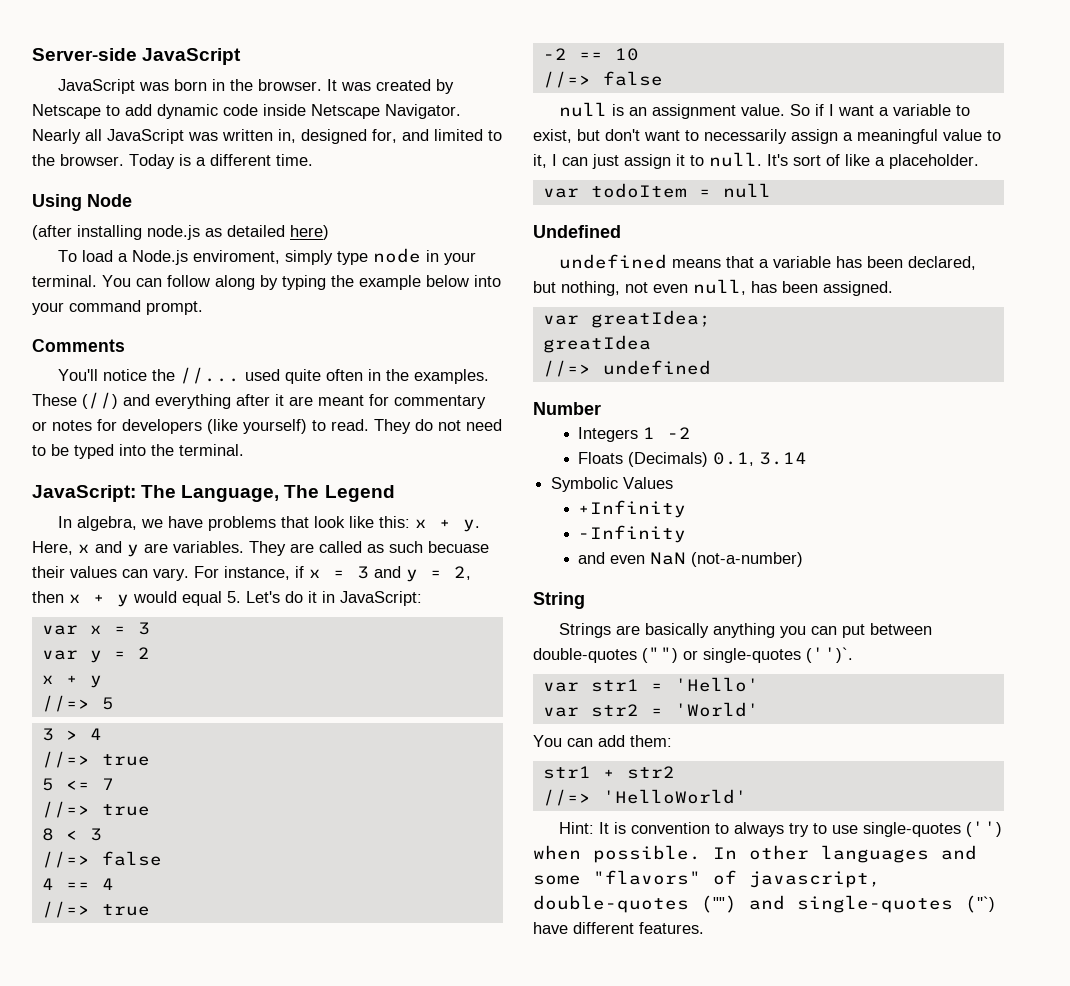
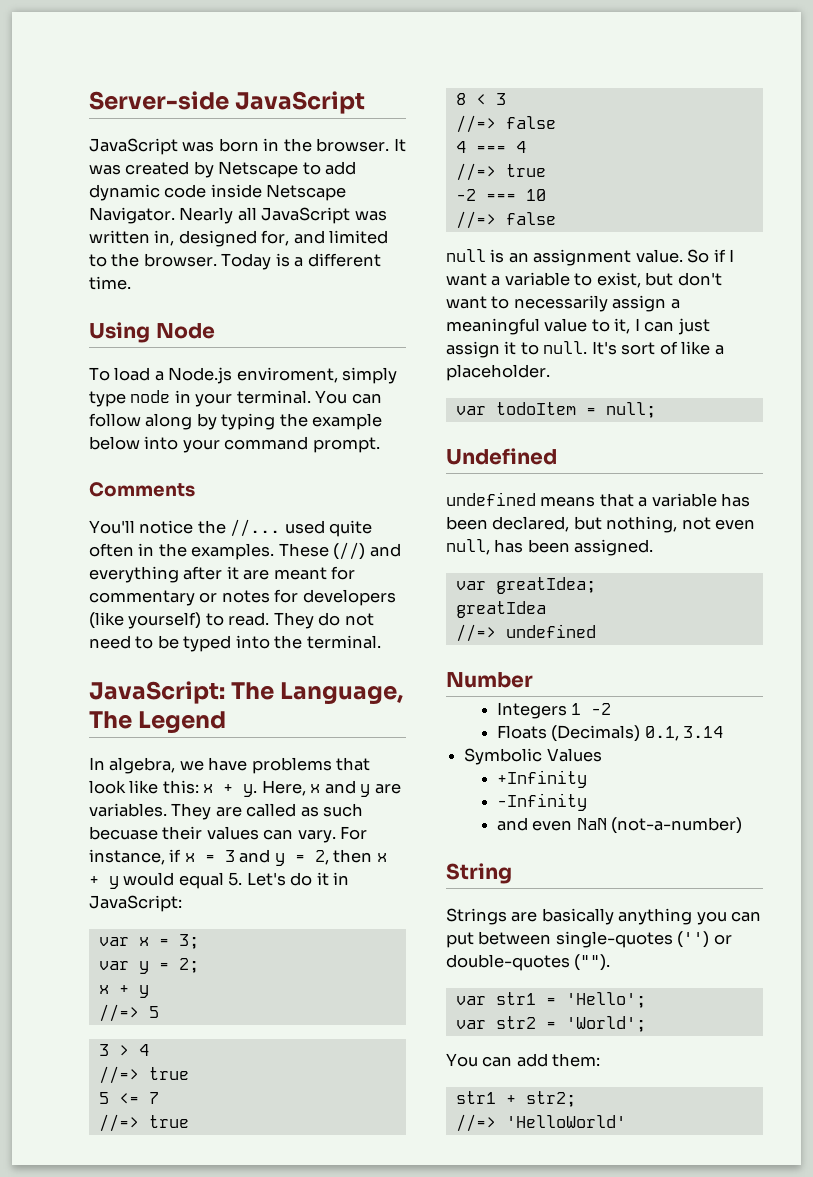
- (after installing node.js as detailed here)
- var x = 3
+ var x = 3;
- var y = 2
+ var y = 2;
- 4 == 4
+ 4 === 4
- -2 == 10
+ -2 === 10
- var todoItem = null
+ var todoItem = null;
- Strings are basically anything you can put between double-quotes ("") or single-quotes ('')`.
+ Strings are basically anything you can put between single-quotes ('') or double-quotes ("").
- var str1 = 'Hello'
+ var str1 = 'Hello';
- var str2 = 'World'
+ var str2 = 'World';
- str1 + str2
+ str1 + str2;
- Hint: It is convention to always try to use single-quotes ('') when possible. In other languages and some "flavors" of javascript, double-quotes ("") and single-quotes (''`) have different features.

